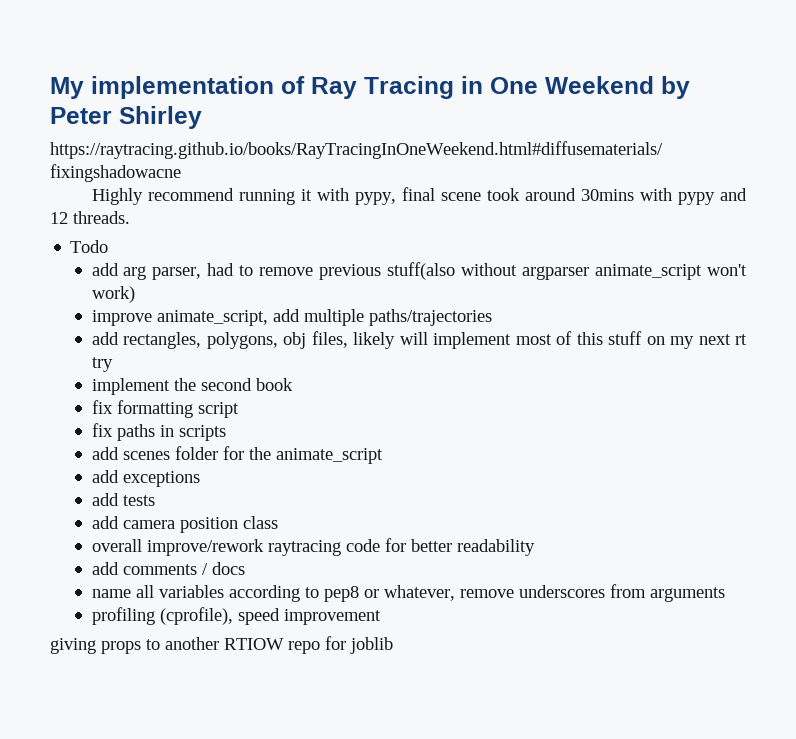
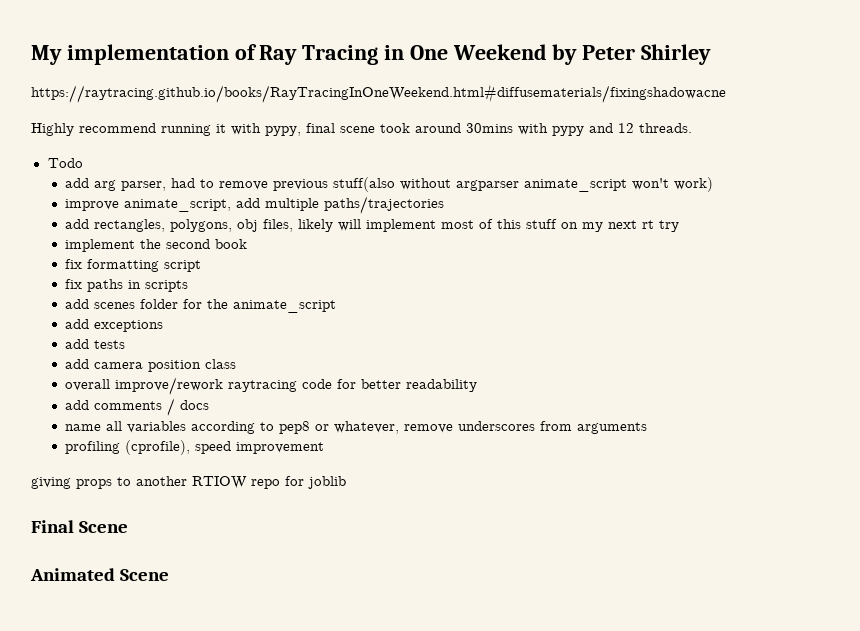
+ Final Scene
+ Animated Scene

